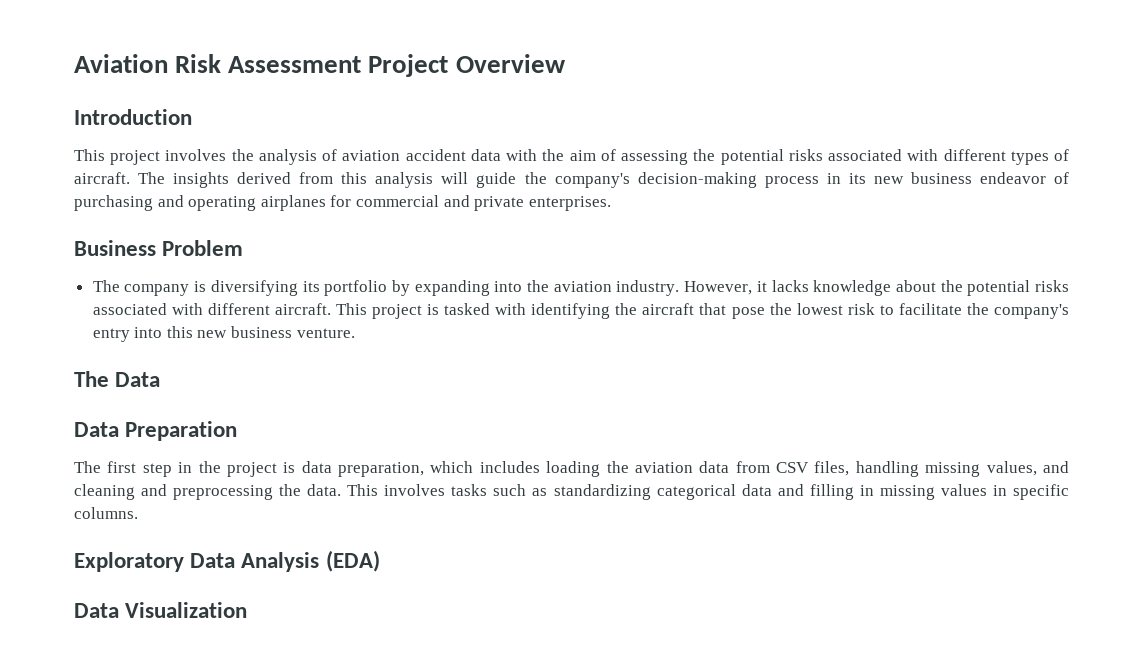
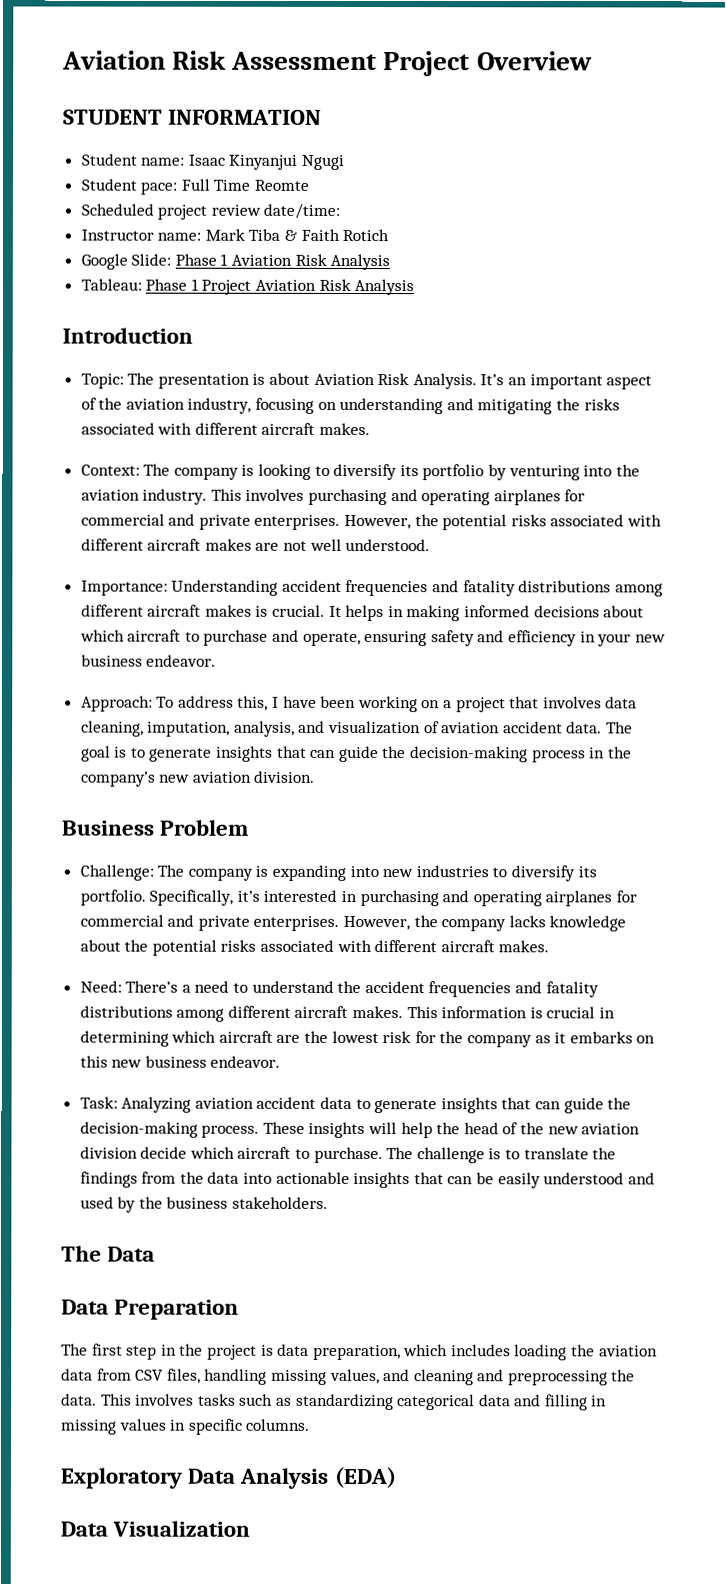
+ STUDENT INFORMATION
+ Student name: Isaac Kinyanjui Ngugi
+ Student pace: Full Time Reomte
+ Scheduled project review date/time:
+ Instructor name: Mark Tiba & Faith Rotich
+ Google Slide: Phase 1 Aviation Risk Analysis
+ Tableau: Phase 1 Project Aviation Risk Analysis
  Introduction
- This project involves the analysis of aviation accident data with the aim of assessing the potential risks associated with different types of aircraft. The insights derived from this analysis will guide the company's decision-making process in its new business endeavor of purchasing and operating airplanes for commercial and private enterprises.
+ Topic: The presentation is about Aviation Risk Analysis. It’s an important aspect of the aviation industry, focusing on understanding and mitigating the risks associated with different aircraft makes.
+ Context: The company is looking to diversify its portfolio by venturing into the aviation industry. This involves purchasing and operating airplanes for commercial and private enterprises. However, the potential risks associated with different aircraft makes are not well understood.
+ Importance: Understanding accident frequencies and fatality distributions among different aircraft makes is crucial. It helps in making informed decisions about which aircraft to purchase and operate, ensuring safety and efficiency in your new business endeavor.
+ Approach: To address this, I have been working on a project that involves data cleaning, imputation, analysis, and visualization of aviation accident data. The goal is to generate insights that can guide the decision-making process in the company’s new aviation division.
- The company is diversifying its portfolio by expanding into the aviation industry. However, it lacks knowledge about the potential risks associated with different aircraft. This project is tasked with identifying the aircraft that pose the lowest risk to facilitate the company's entry into this new business venture.
+ Challenge: The company is expanding into new industries to diversify its portfolio. Specifically, it’s interested in purchasing and operating airplanes for commercial and private enterprises. However, the company lacks knowledge about the potential risks associated with different aircraft makes.
+ Need: There’s a need to understand the accident frequencies and fatality distributions among different aircraft makes. This information is crucial in determining which aircraft are the lowest risk for the company as it embarks on this new business endeavor.
+ Task: Analyzing aviation accident data to generate insights that can guide the decision-making process. These insights will help the head of the new aviation division decide which aircraft to purchase. The challenge is to translate the findings from the data into actionable insights that can be easily understood and used by the business stakeholders.

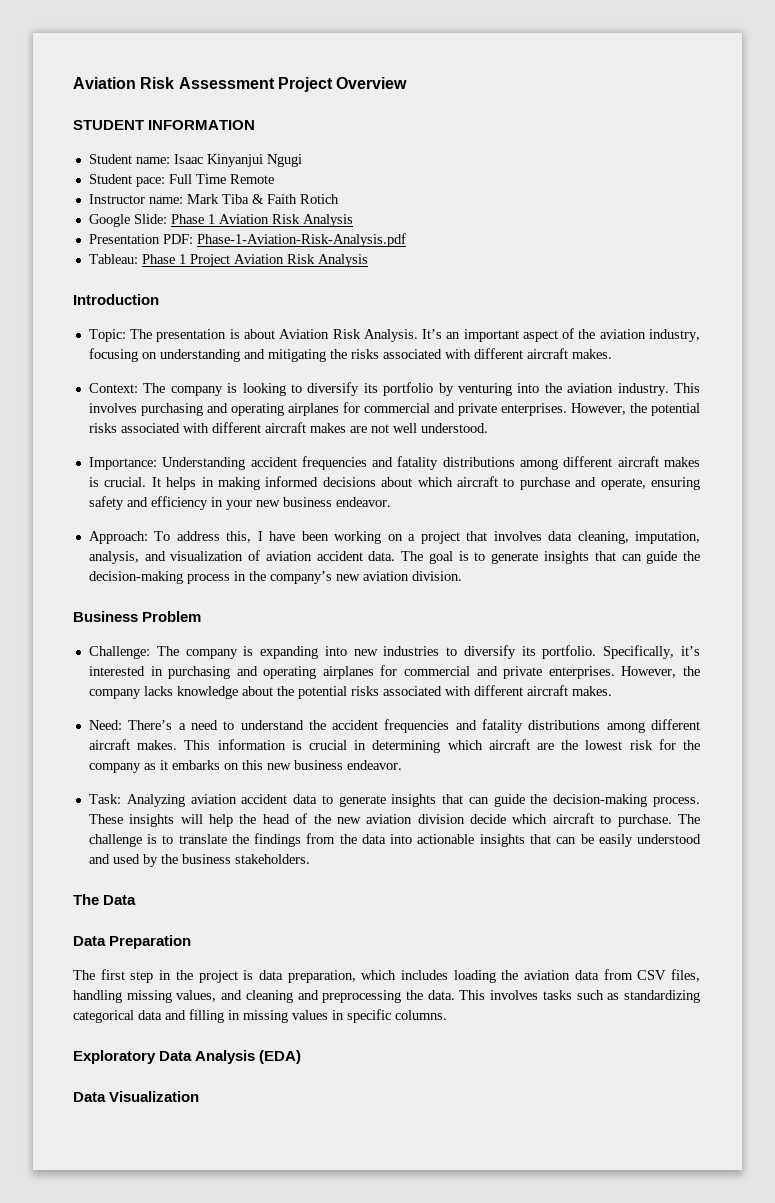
- Student pace: Full Time Reomte
- Scheduled project review date/time:
+ Student pace: Full Time Remote
+ Presentation PDF: Phase-1-Aviation-Risk-Analysis.pdf

